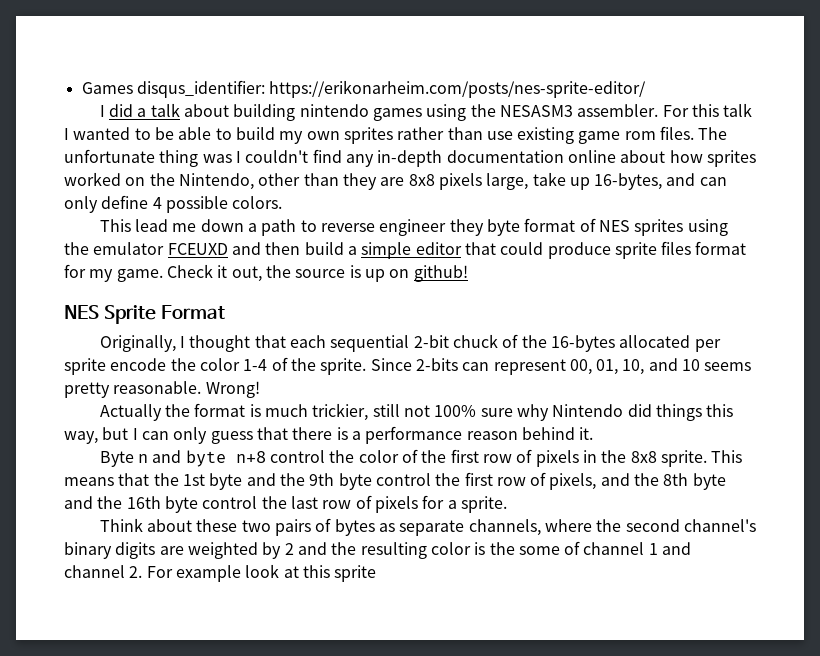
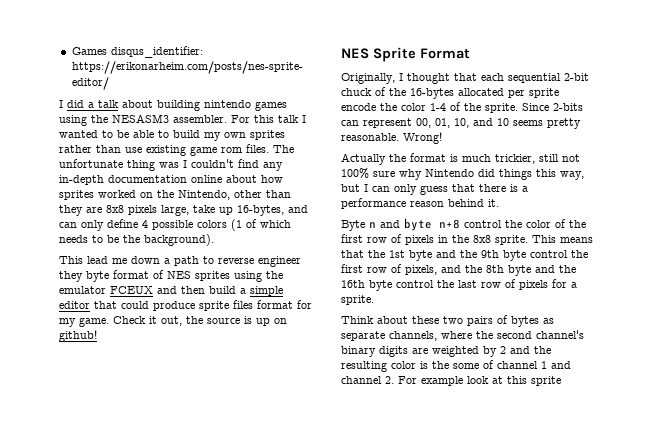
- The unfortunate thing was I couldn't find any in-depth documentation online about how sprites worked on the Nintendo, other than they are 8x8 pixels large, take up 16-bytes, and can only define 4 possible colors.
+ The unfortunate thing was I couldn't find any in-depth documentation online about how sprites worked on the Nintendo, other than they are 8x8 pixels large, take up 16-bytes, and can only define 4 possible colors (1 of which needs to be the background).
- This lead me down a path to reverse engineer they byte format of NES sprites using the emulator FCEUXD and then build a simple editor that could produce sprite files format for my game.
+ This lead me down a path to reverse engineer they byte format of NES sprites using the emulator FCEUX and then build a simple editor that could produce sprite files format for my game.

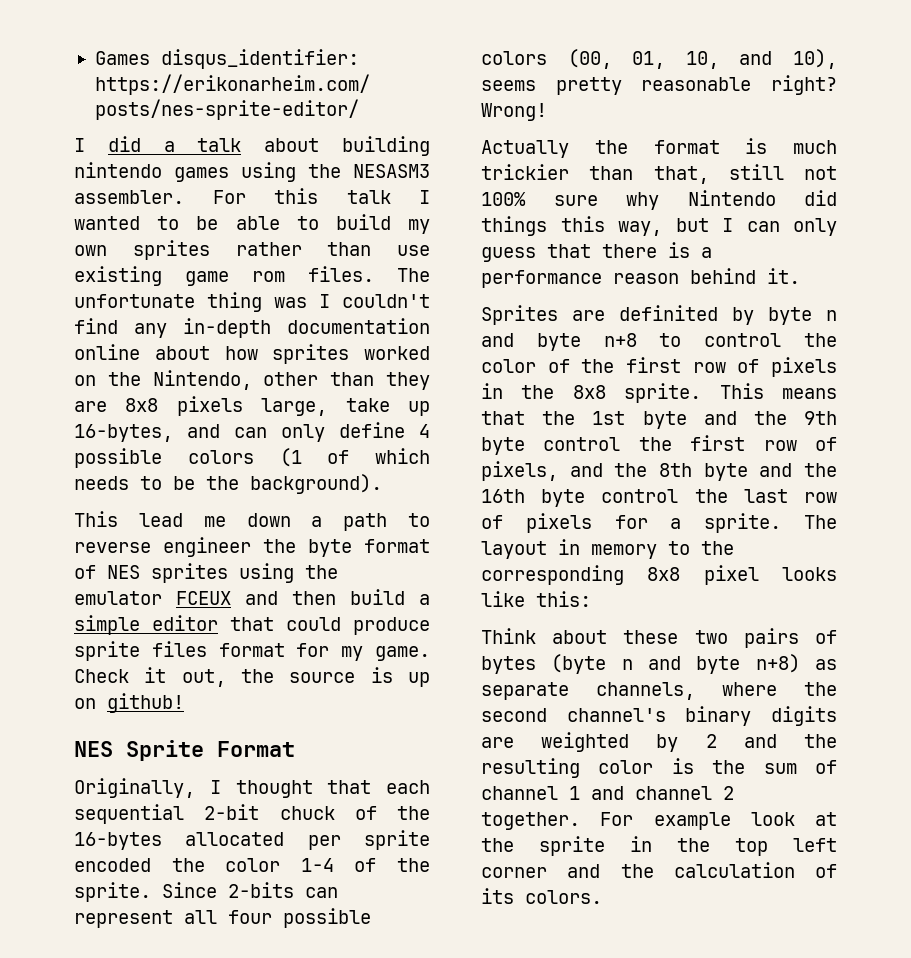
- This lead me down a path to reverse engineer they byte format of NES sprites using the emulator FCEUX and then build a simple editor that could produce sprite files format for my game.
+ This lead me down a path to reverse engineer the byte format of NES sprites using the emulator FCEUX and then build a simple editor that could produce sprite files format for my game.
- Originally, I thought that each sequential 2-bit chuck of the 16-bytes allocated per sprite encode the color 1-4 of the sprite.
+ Originally, I thought that each sequential 2-bit chuck of the 16-bytes allocated per sprite encoded the color 1-4 of the sprite.
- Since 2-bits can represent 00, 01, 10, and 10 seems pretty reasonable.
+ Since 2-bits can represent all four possible colors (00, 01, 10, and 10), seems pretty reasonable right?
- Actually the format is much trickier, still not 100% sure why Nintendo did things this way, but I can only guess that there is a performance reason behind it.
+ Actually the format is much trickier than that, still not 100% sure why Nintendo did things this way, but I can only guess that there is a performance reason behind it.
- Byte n and byte n+8 control the color of the first row of pixels in the 8x8 sprite.
+ Sprites are definited by byte n and byte n+8 to control the color of the first row of pixels in the 8x8 sprite.
+ The layout in memory to the corresponding 8x8 pixel looks like this:
- Think about these two pairs of bytes as separate channels, where the second channel's binary digits are weighted by 2 and the resulting color is the some of channel 1 and channel 2. For example look at this sprite
+ Think about these two pairs of bytes (byte n and byte n+8) as separate channels, where the second channel's binary digits are weighted by 2 and the resulting color is the sum of channel 1 and channel 2 together. For example look at the sprite in the top left corner and the calculation of its colors.

